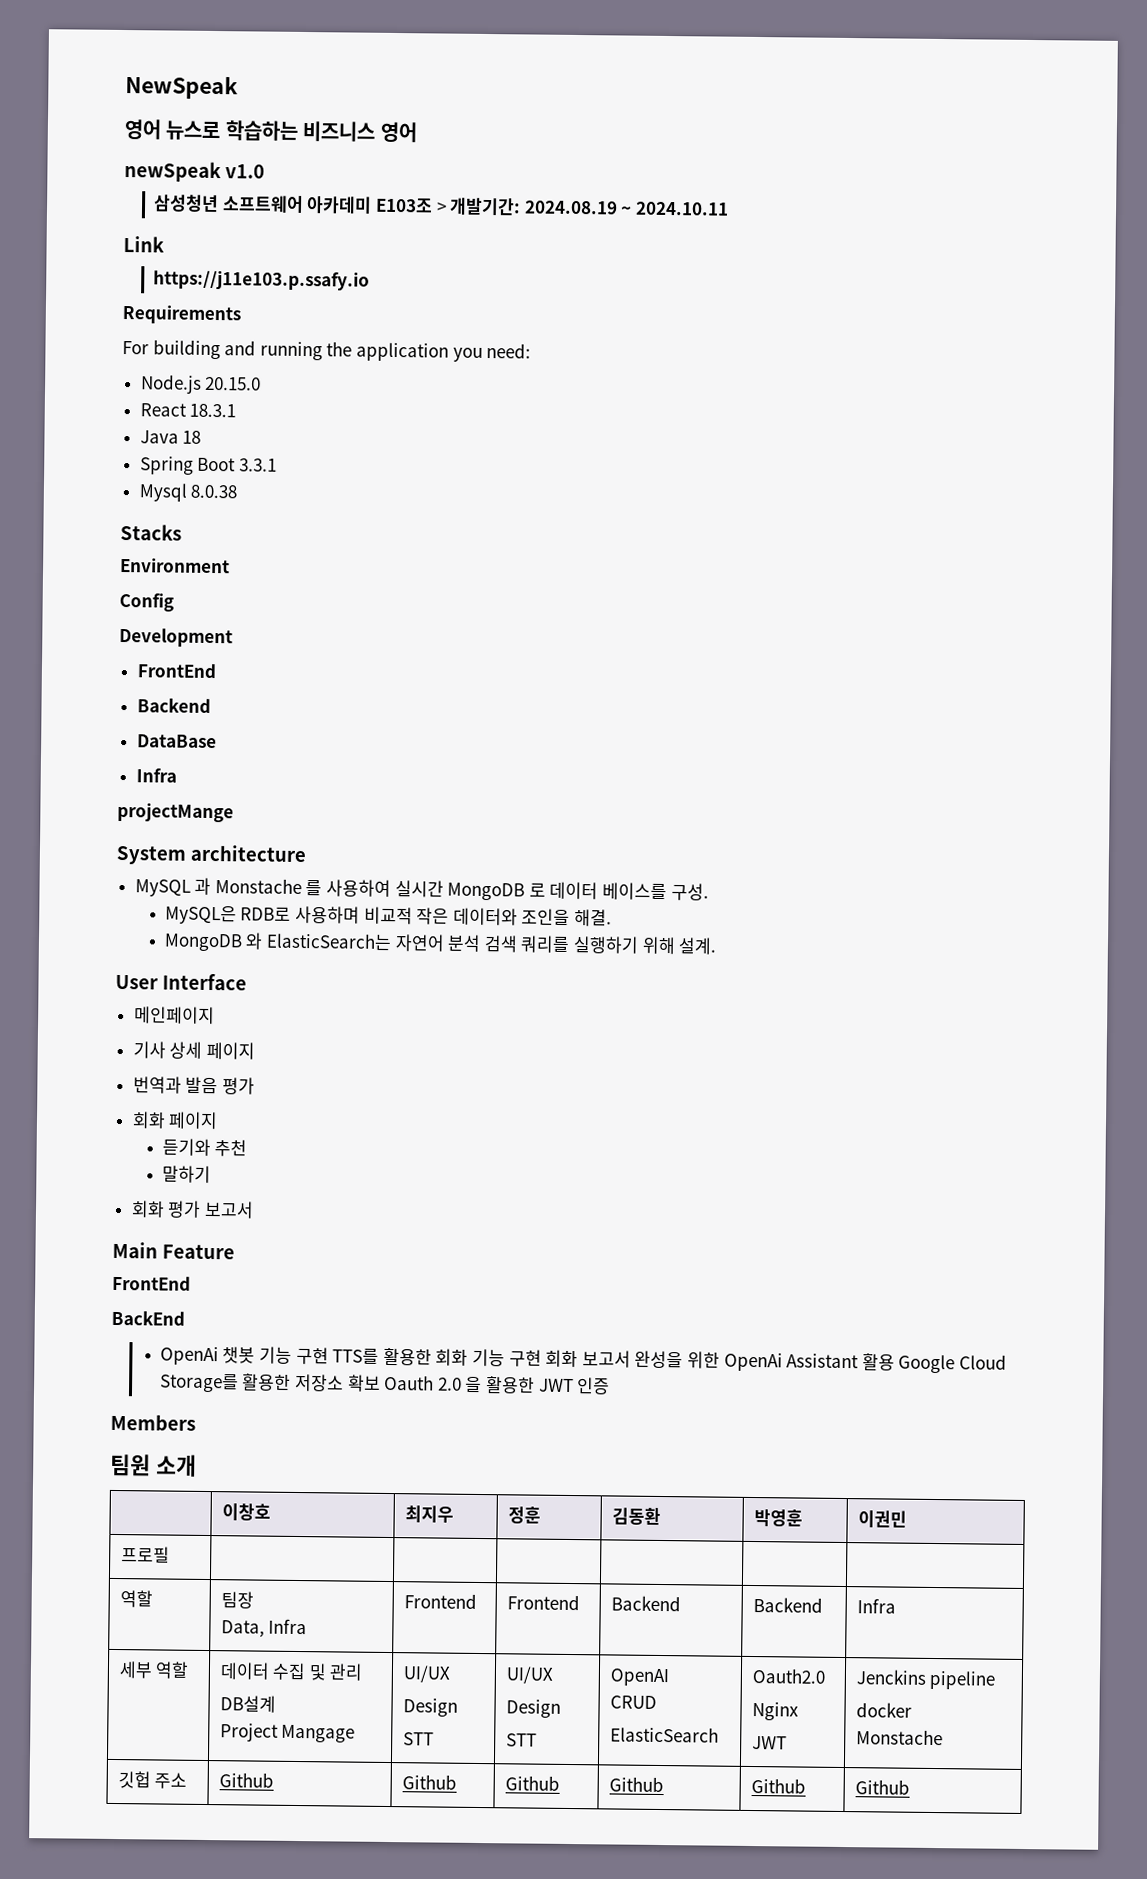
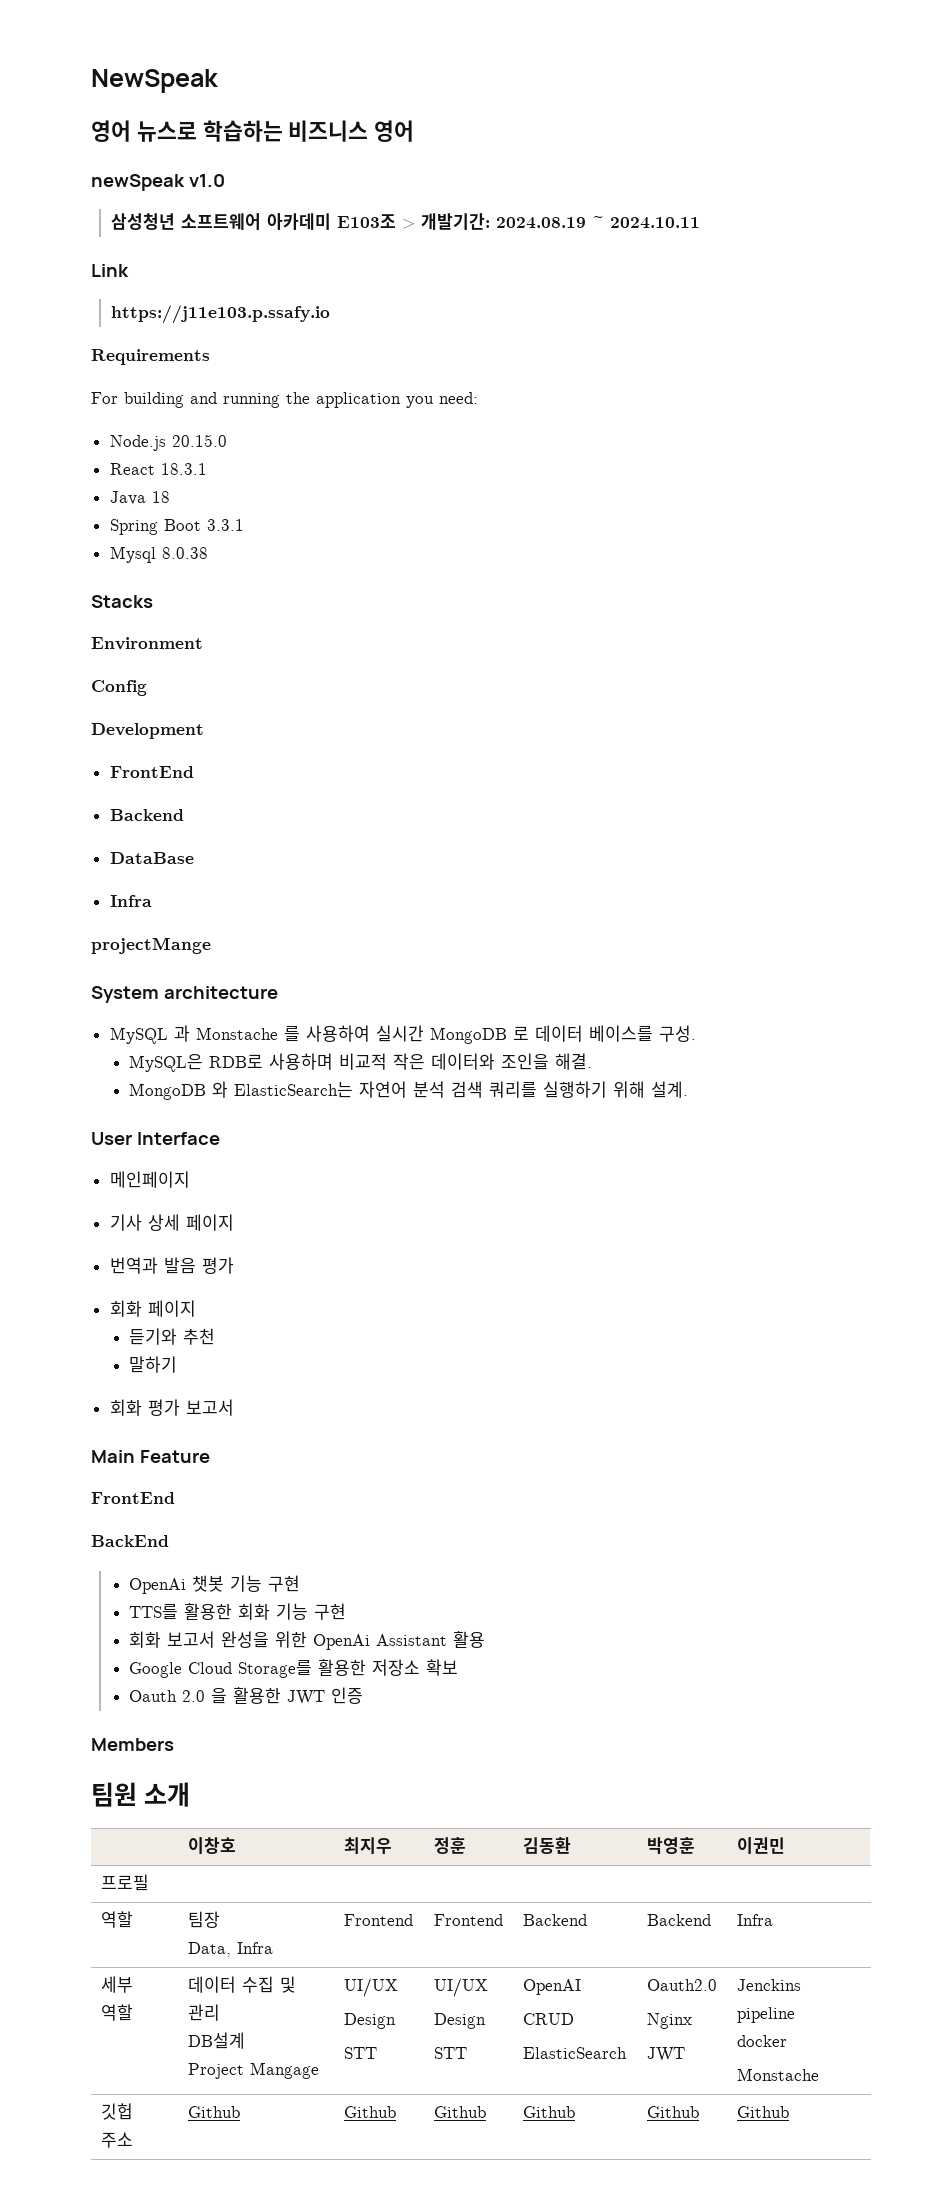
- OpenAi 챗봇 기능 구현 TTS를 활용한 회화 기능 구현 회화 보고서 완성을 위한 OpenAi Assistant 활용 Google Cloud Storage를 활용한 저장소 확보 Oauth 2.0 을 활용한 JWT 인증
+ OpenAi 챗봇 기능 구현
+ TTS를 활용한 회화 기능 구현
+ 회화 보고서 완성을 위한 OpenAi Assistant 활용
+ Google Cloud Storage를 활용한 저장소 확보
+ Oauth 2.0 을 활용한 JWT 인증

